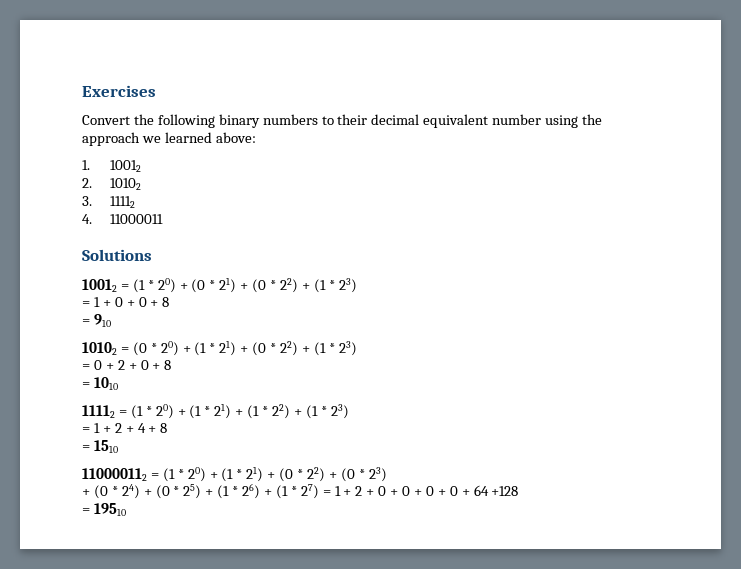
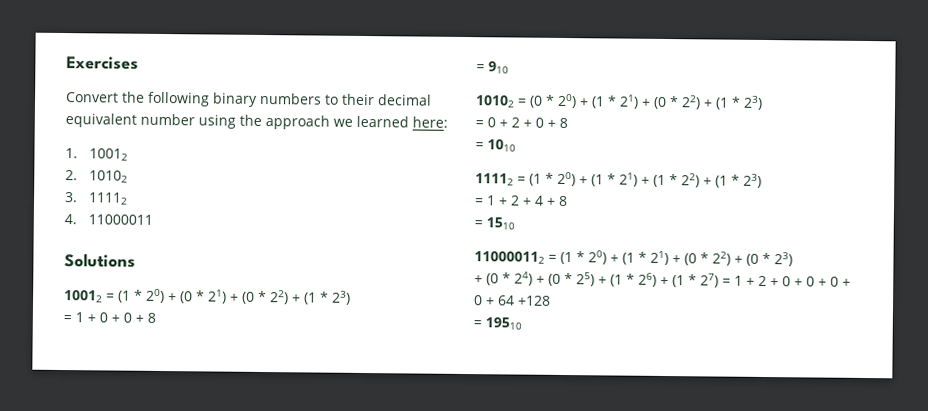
- Convert the following binary numbers to their decimal equivalent number using the approach we learned above:
+ Convert the following binary numbers to their decimal equivalent number using the approach we learned here:

